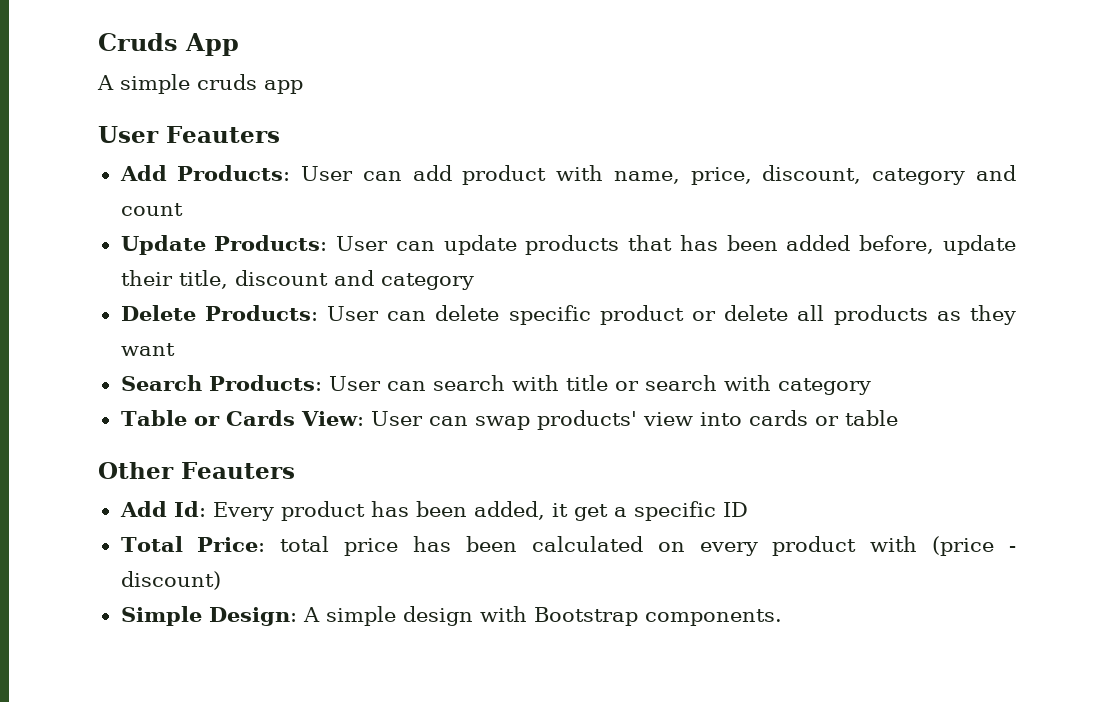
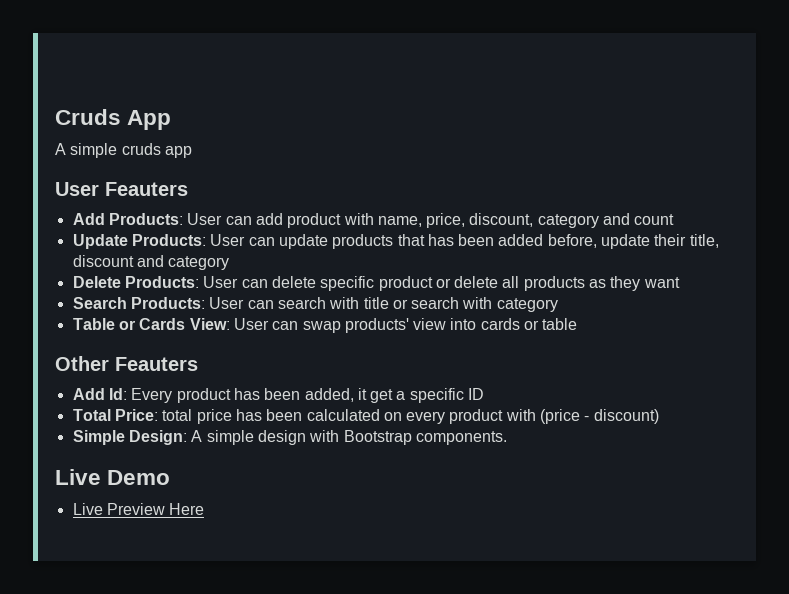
+ Live Demo
+ Live Preview Here

